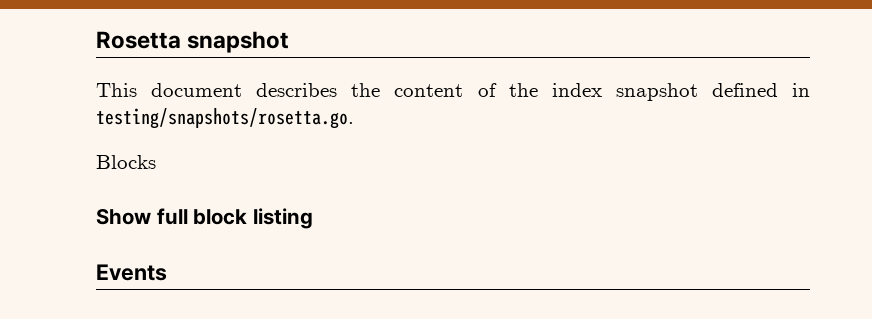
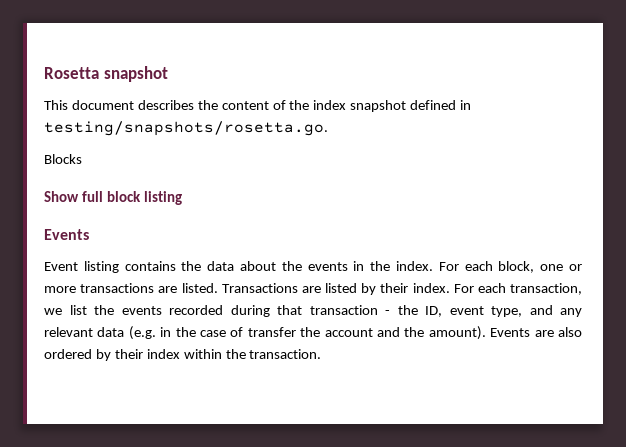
+ Event listing contains the data about the events in the index. For each block, one or more transactions are listed. Transactions are listed by their index. For each transaction, we list the events recorded during that transaction - the ID, event type, and any relevant data (e.g. in the case of transfer the account and the amount). Events are also ordered by their index within the transaction.

